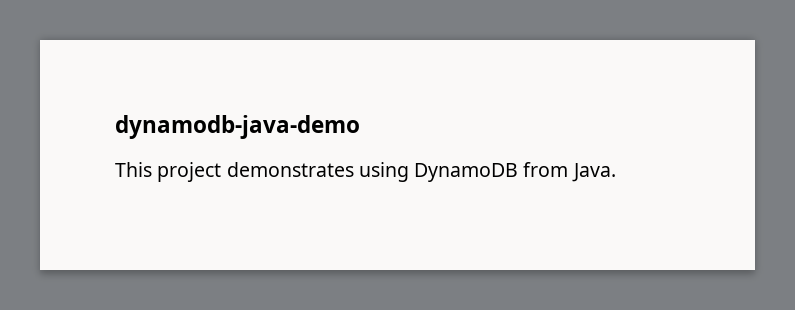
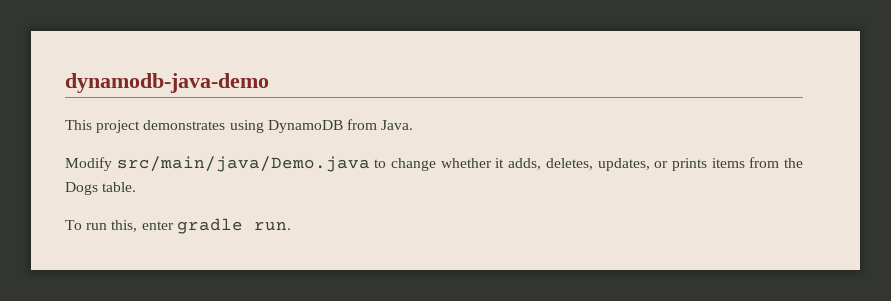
+ Modify src/main/java/Demo.java to change whether it adds, deletes, updates, or prints items from the Dogs table.
+ To run this, enter gradle run.

